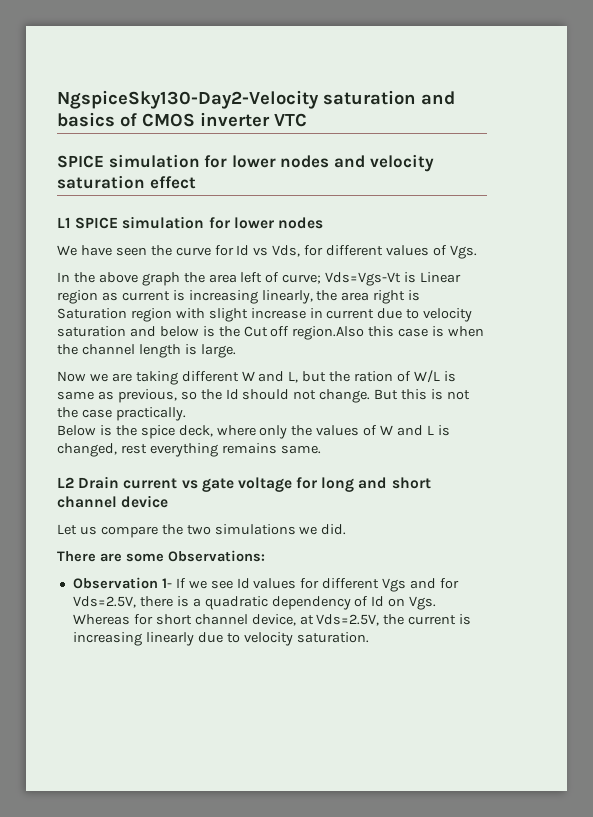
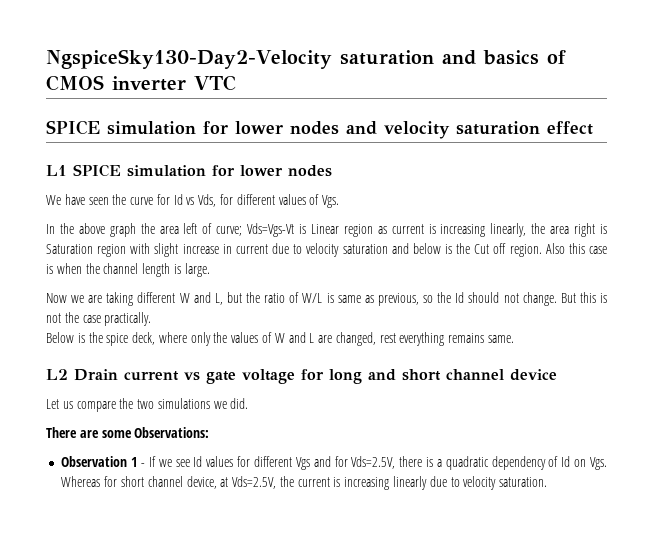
- In the above graph the area left of curve; Vds=Vgs-Vt is Linear region as current is increasing linearly, the area right is Saturation region with slight increase in current due to velocity saturation and below is the Cut off region.Also this case is when the channel length is large.
+ In the above graph the area left of curve; Vds=Vgs-Vt is Linear region as current is increasing linearly, the area right is Saturation region with slight increase in current due to velocity saturation and below is the Cut off region. Also this case is when the channel length is large.
- Now we are taking different W and L, but the ration of W/L is same as previous, so the Id should not change.
+ Now we are taking different W and L, but the ratio of W/L is same as previous, so the Id should not change.
- Below is the spice deck, where only the values of W and L is changed, rest everything remains same.
+ Below is the spice deck, where only the values of W and L are changed, rest everything remains same.
- Observation 1- If we see Id values for different Vgs and for Vds=2.5V, there is a quadratic dependency of Id on Vgs. Whereas for short channel device, at Vds=2.5V, the current is increasing linearly due to velocity saturation.
+ Observation 1 - If we see Id values for different Vgs and for Vds=2.5V, there is a quadratic dependency of Id on Vgs. Whereas for short channel device, at Vds=2.5V, the current is increasing linearly due to velocity saturation.

